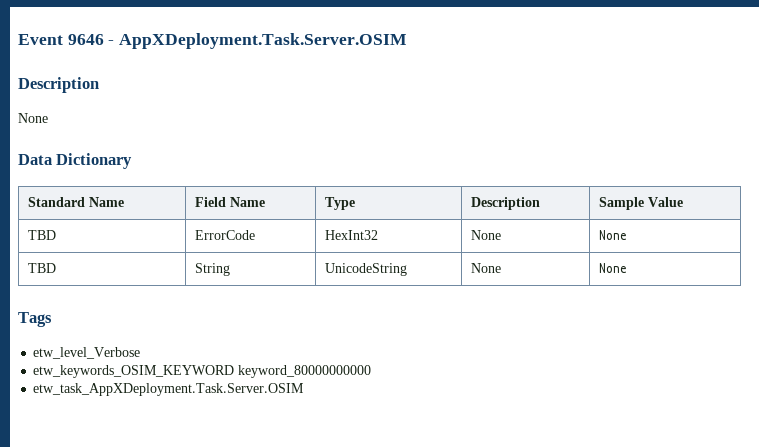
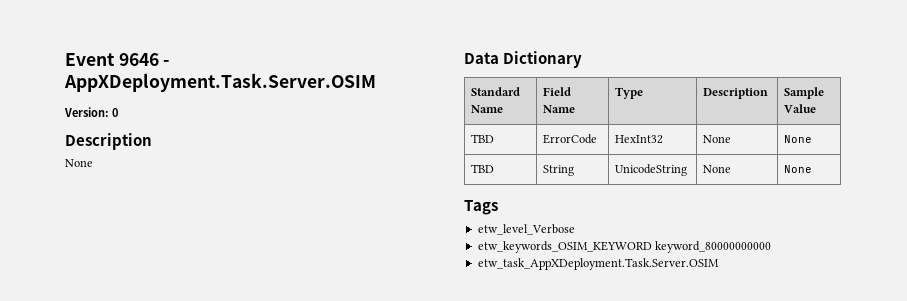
+ Version: 0

